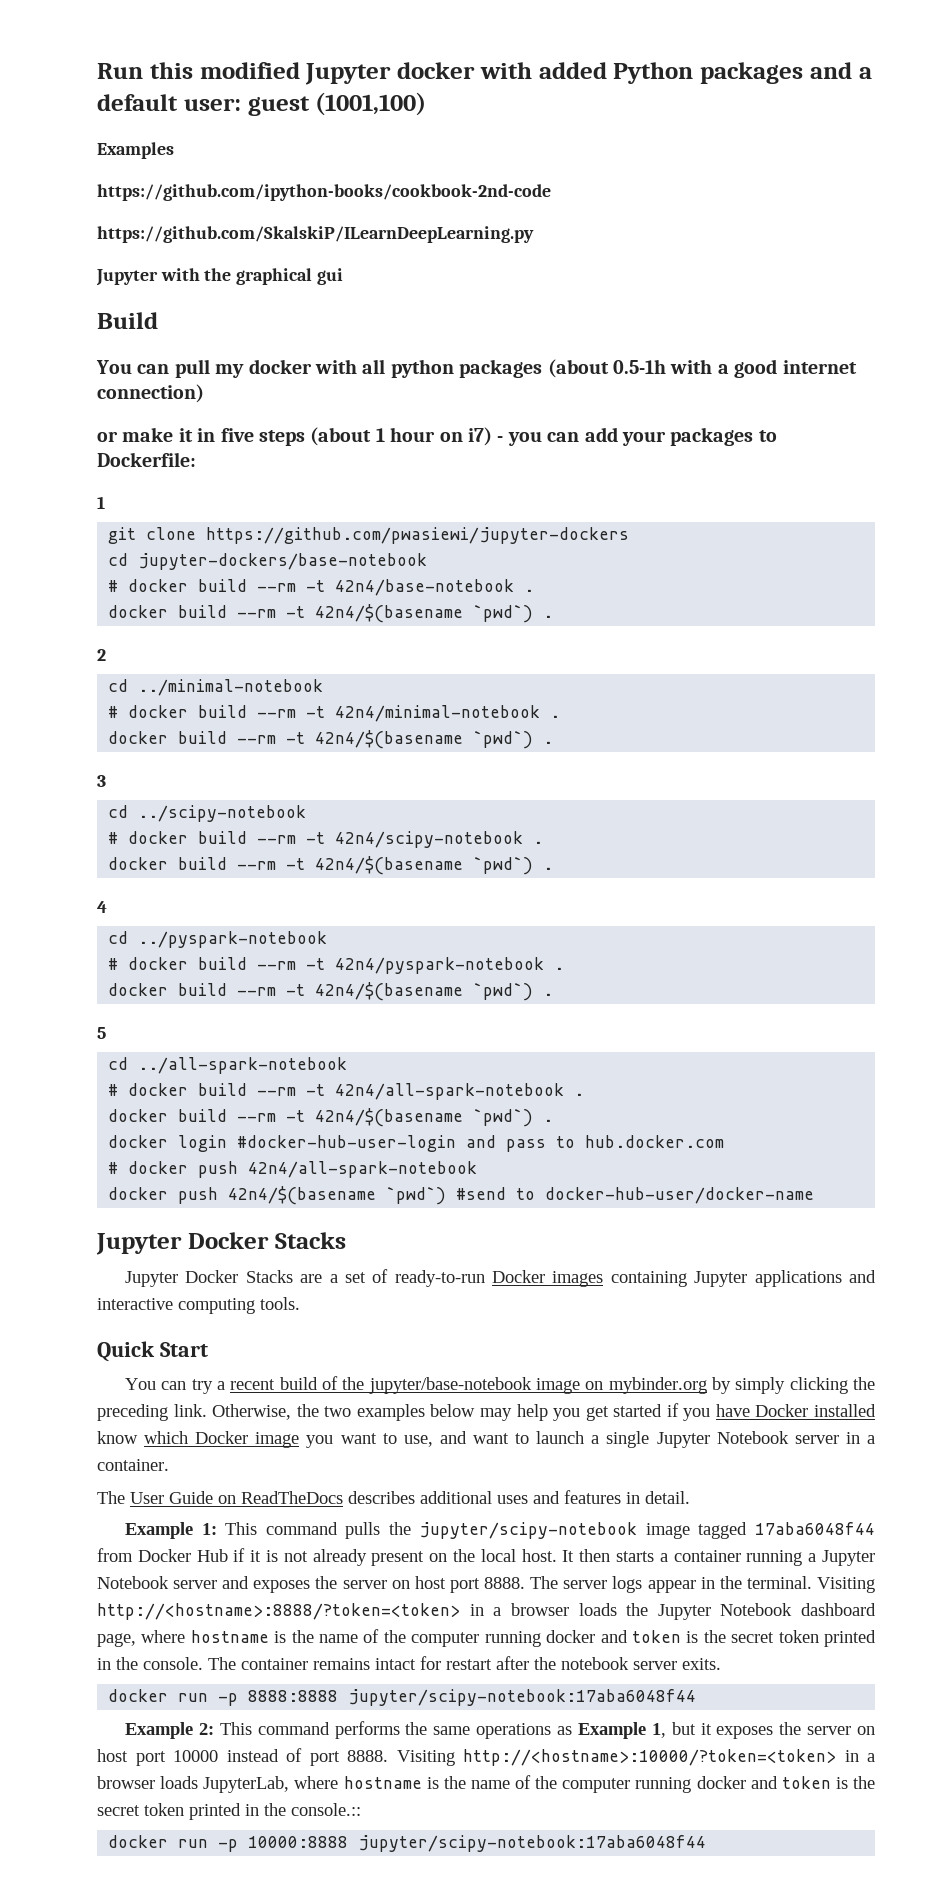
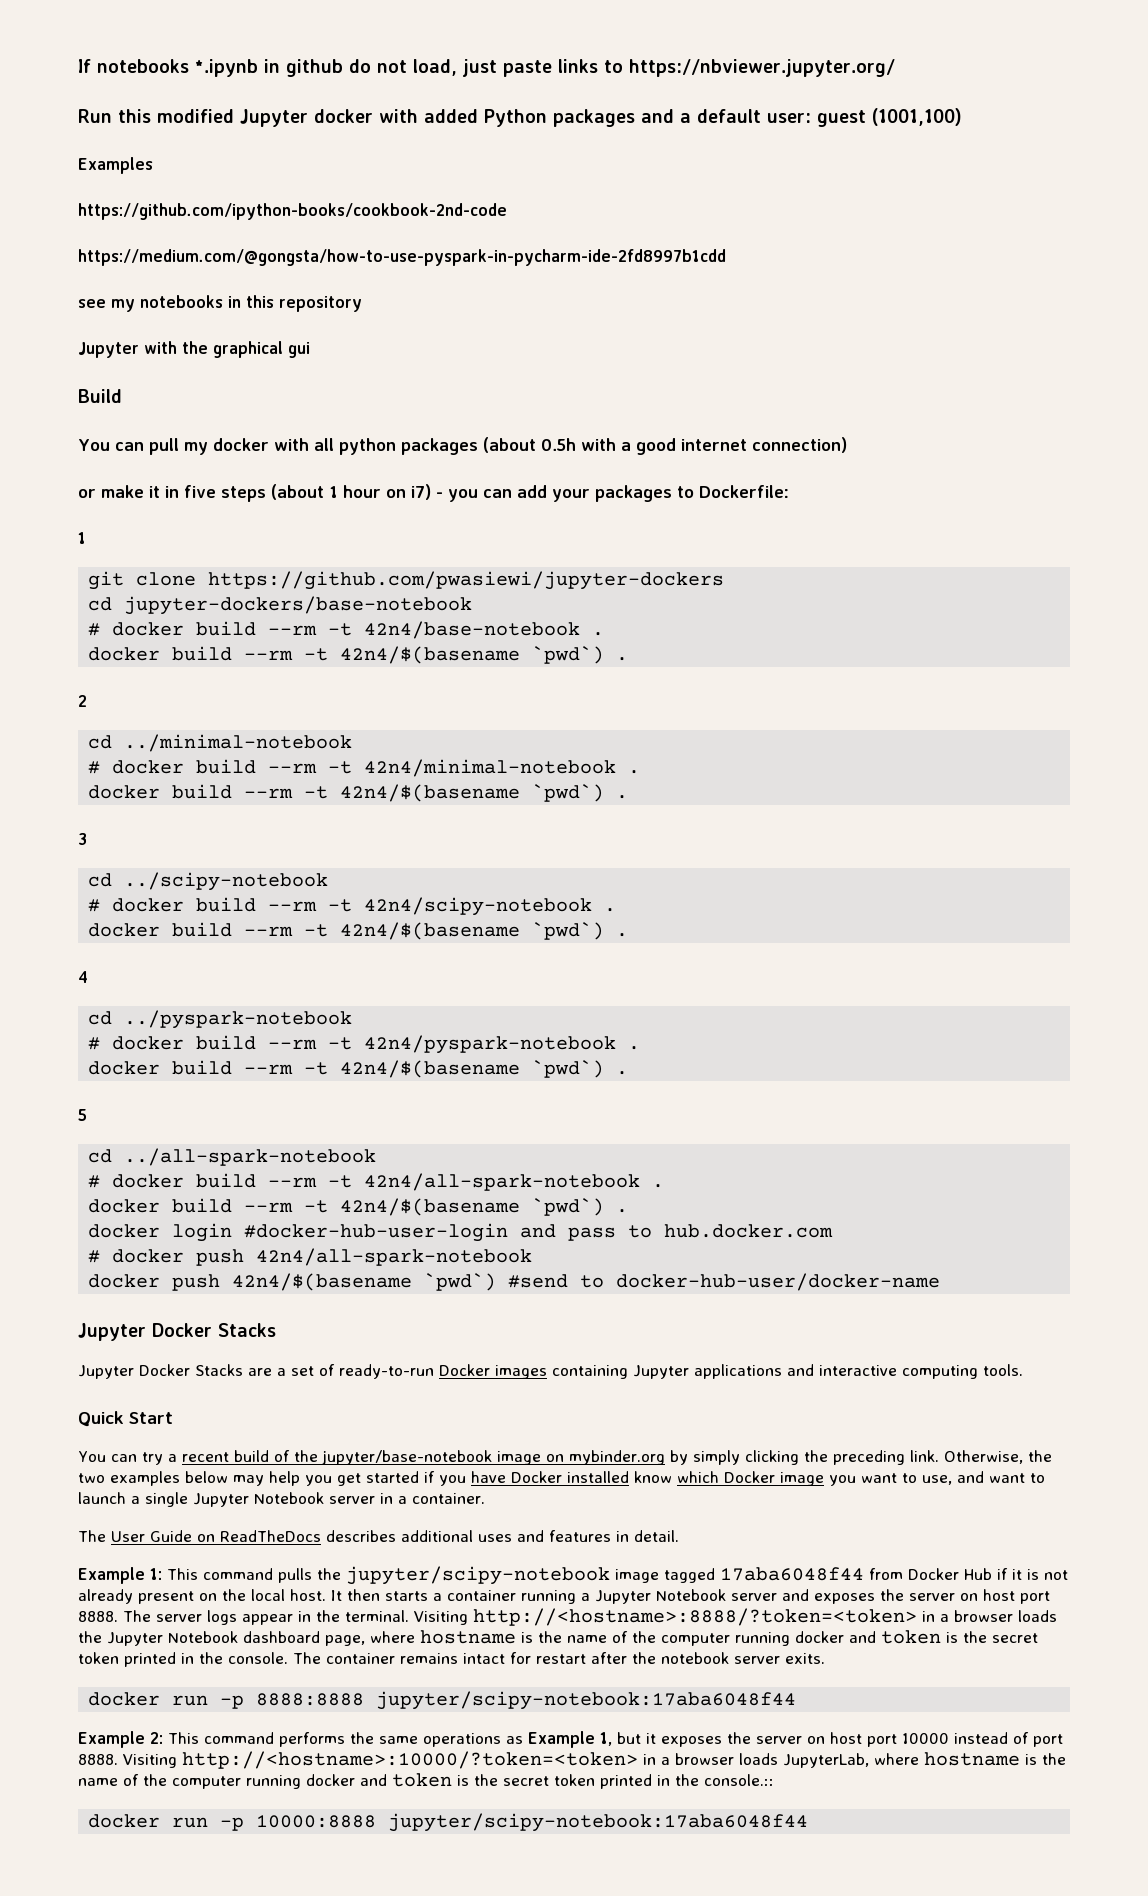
+ If notebooks *.ipynb in github do not load, just paste links to https://nbviewer.jupyter.org/
- https://github.com/SkalskiP/ILearnDeepLearning.py
+ https://medium.com/@gongsta/how-to-use-pyspark-in-pycharm-ide-2fd8997b1cdd
+ see my notebooks in this repository
- You can pull my docker with all python packages (about 0.5-1h with a good internet connection)
+ You can pull my docker with all python packages (about 0.5h with a good internet connection)

